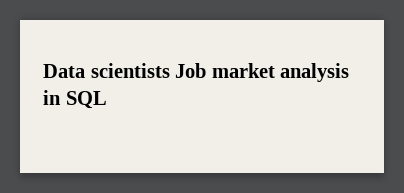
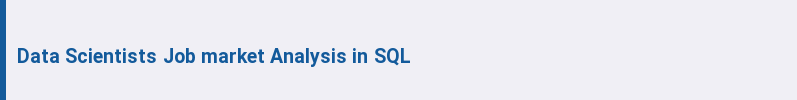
- Data scientists Job market analysis in SQL
+ Data Scientists Job market Analysis in SQL

